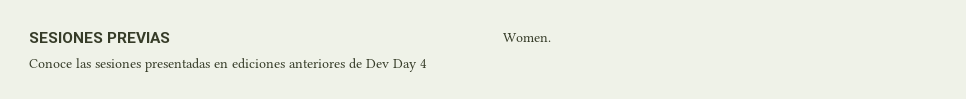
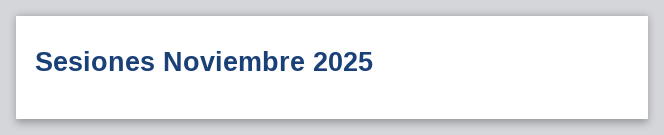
- SESIONES PREVIAS
- Conoce las sesiones presentadas en ediciones anteriores de Dev Day 4 Women.
+ Sesiones Noviembre 2025

